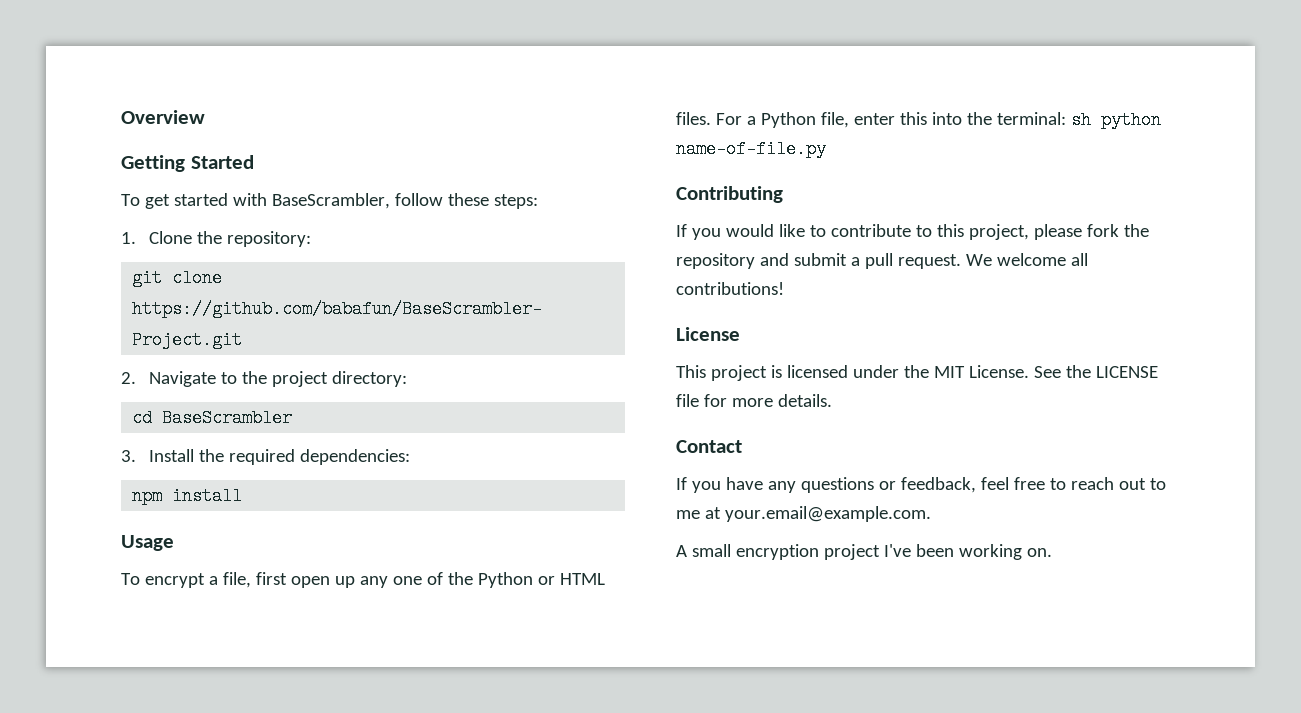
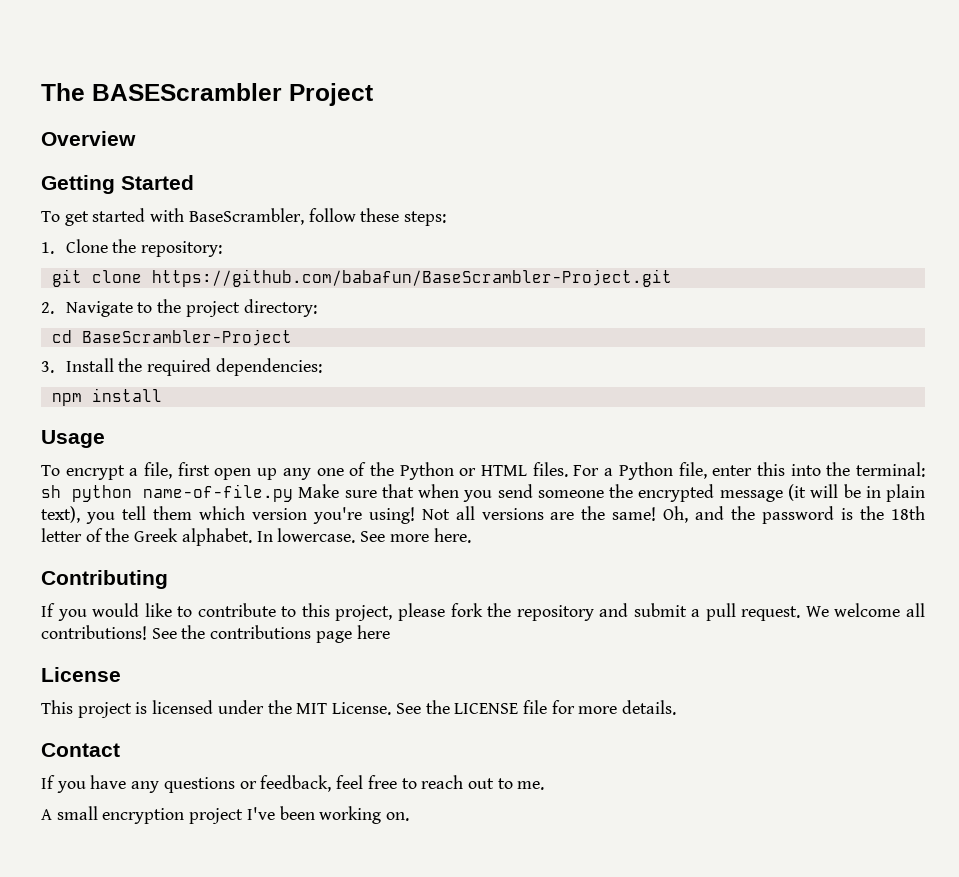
+ The BASEScrambler Project
- cd BaseScrambler
+ cd BaseScrambler-Project
- For a Python file, enter this into the terminal: sh python name-of-file.py
+ For a Python file, enter this into the terminal: sh python name-of-file.py Make sure that when you send someone the encrypted message (it will be in plain text), you tell them which version you're using! Not all versions are the same! Oh, and the password is the 18th letter of the Greek alphabet. In lowercase. See more here.
+ See the contributions page here
- If you have any questions or feedback, feel free to reach out to me at your.email@example.com.
+ If you have any questions or feedback, feel free to reach out to me.

